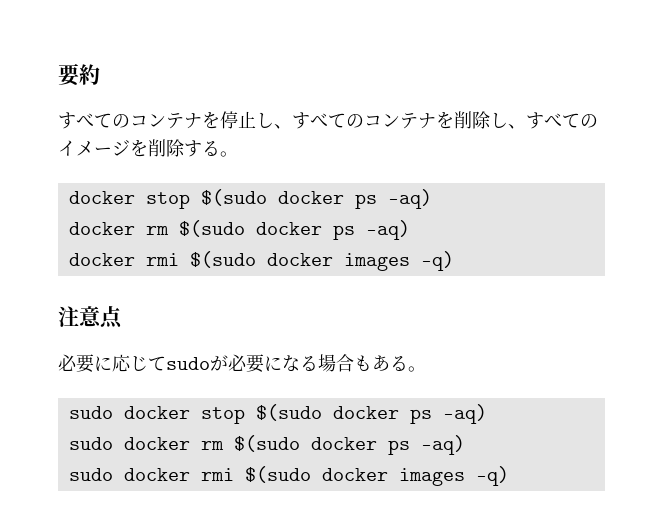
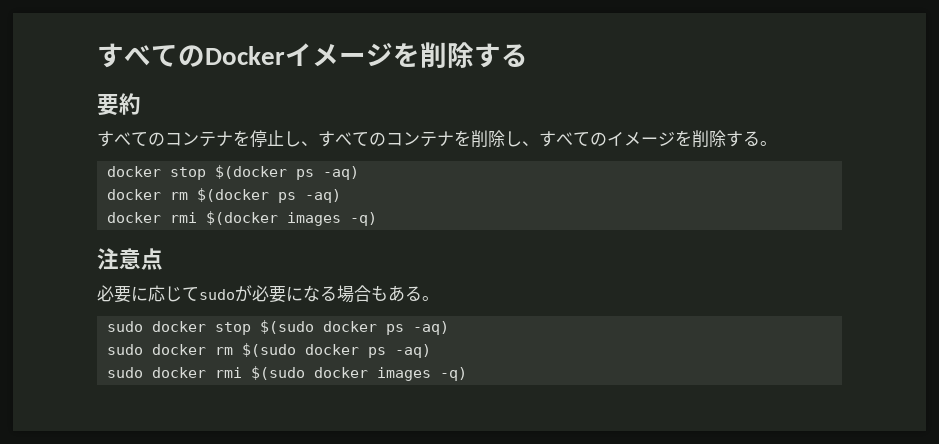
+ すべてのDockerイメージを削除する
  すべてのコンテナを停止し、すべてのコンテナを削除し、すべてのイメージを削除する。
- docker stop $(sudo docker ps -aq)
- docker rm $(sudo docker ps -aq)
- docker rmi $(sudo docker images -q)
+ docker stop $(docker ps -aq)
+ docker rm $(docker ps -aq)
+ docker rmi $(docker images -q)

